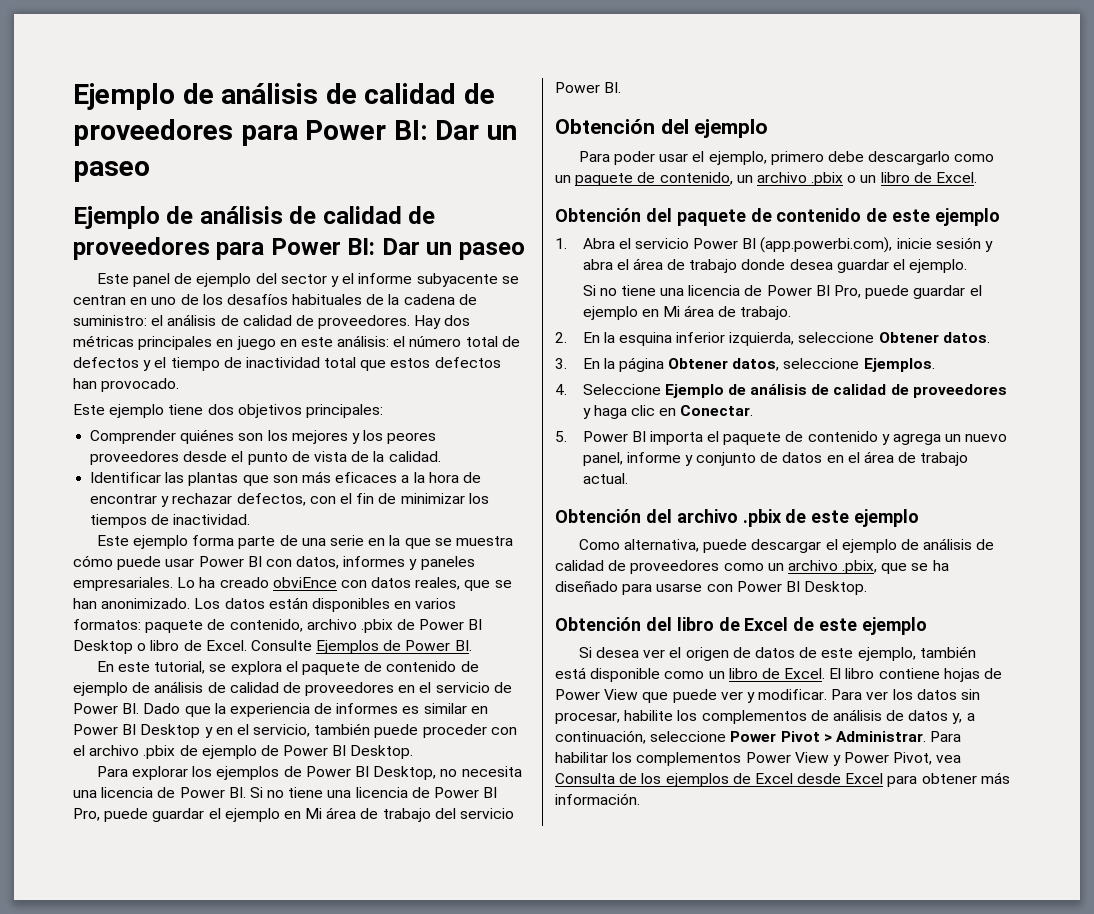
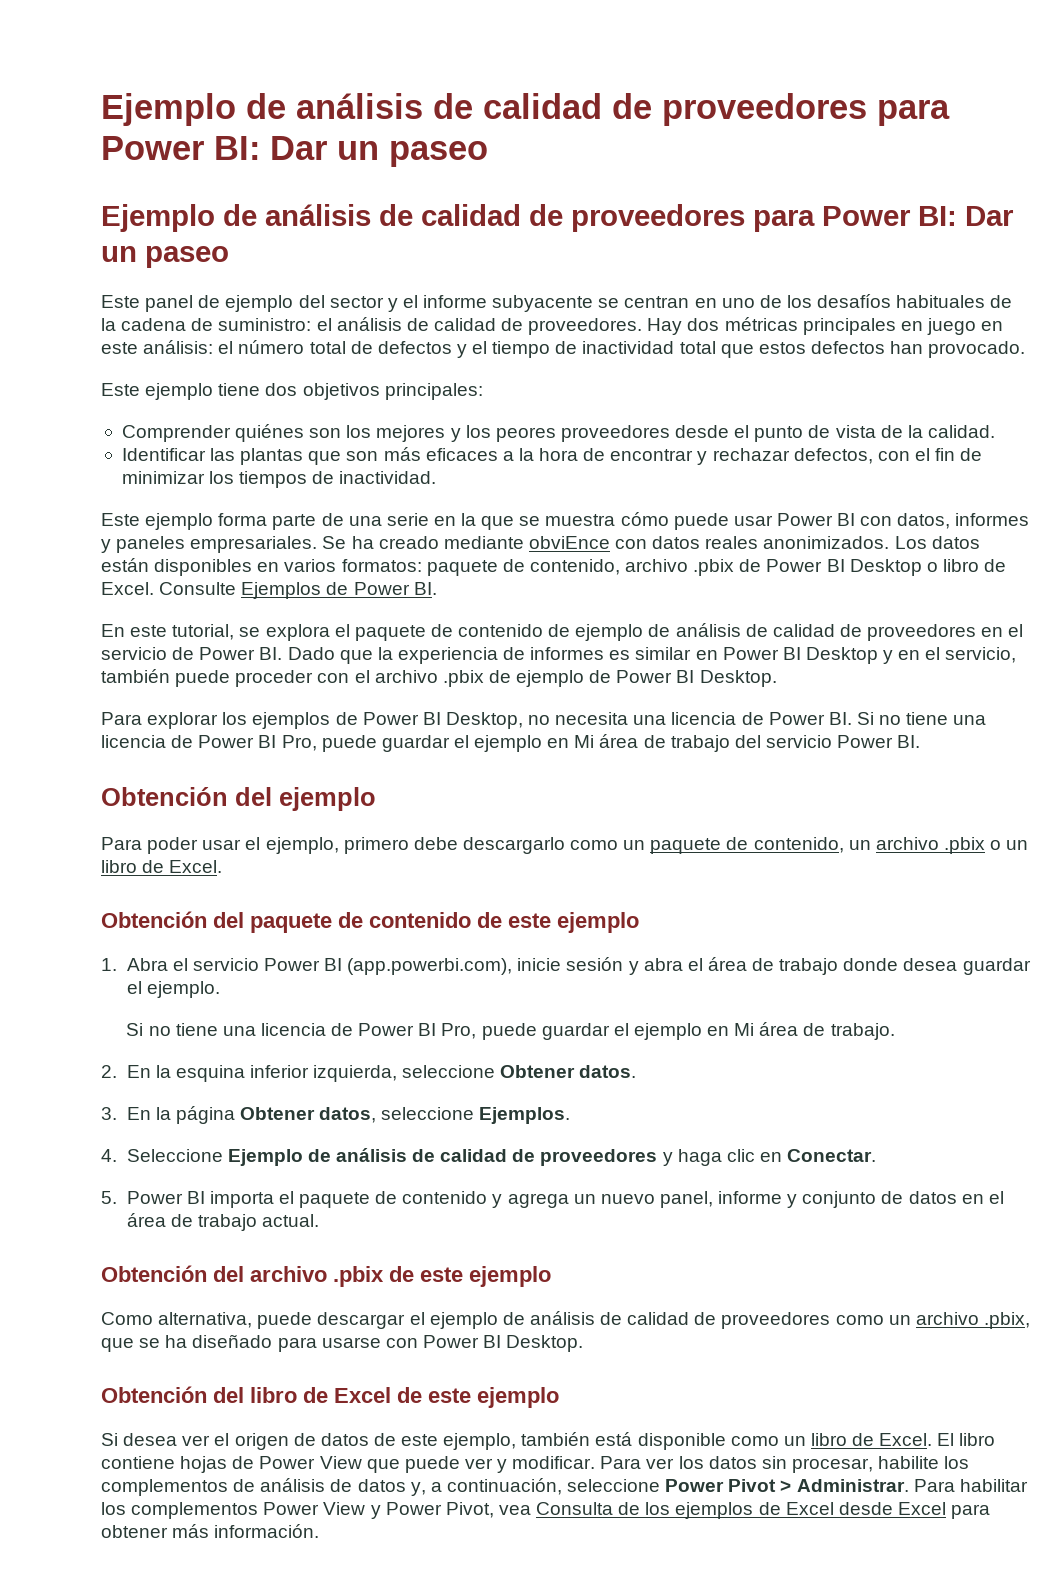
- Lo ha creado obviEnce con datos reales, que se han anonimizado.
+ Se ha creado mediante obviEnce con datos reales anonimizados.

